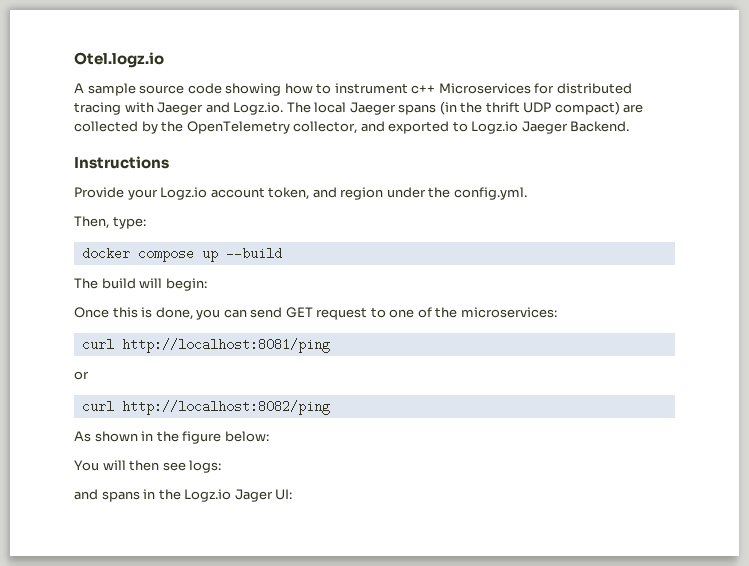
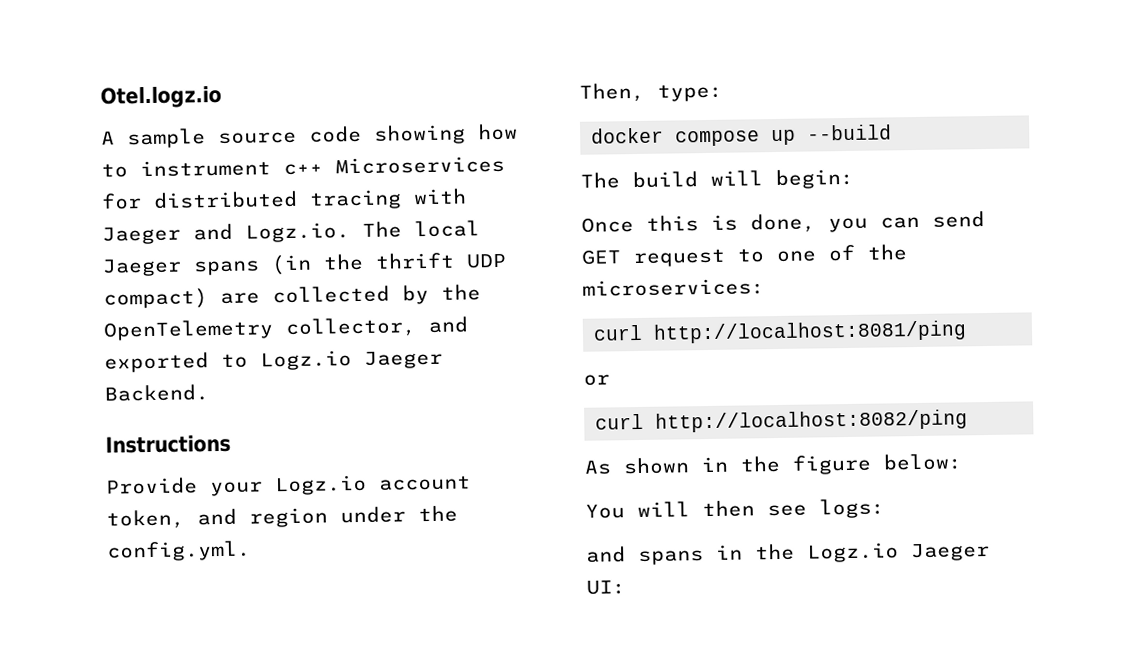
- and spans in the Logz.io Jager UI:
+ and spans in the Logz.io Jaeger UI:

